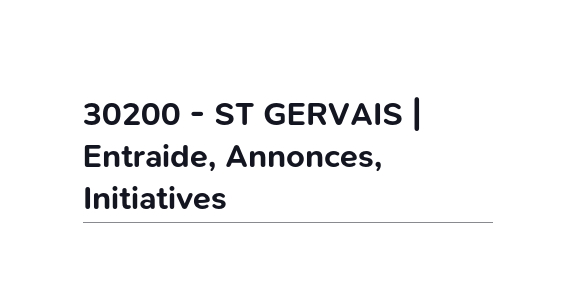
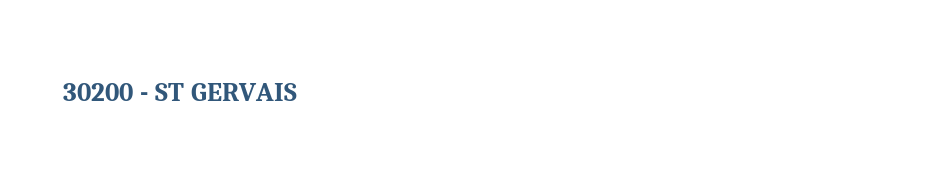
- 30200 - ST GERVAIS | Entraide, Annonces, Initiatives
+ 30200 - ST GERVAIS

